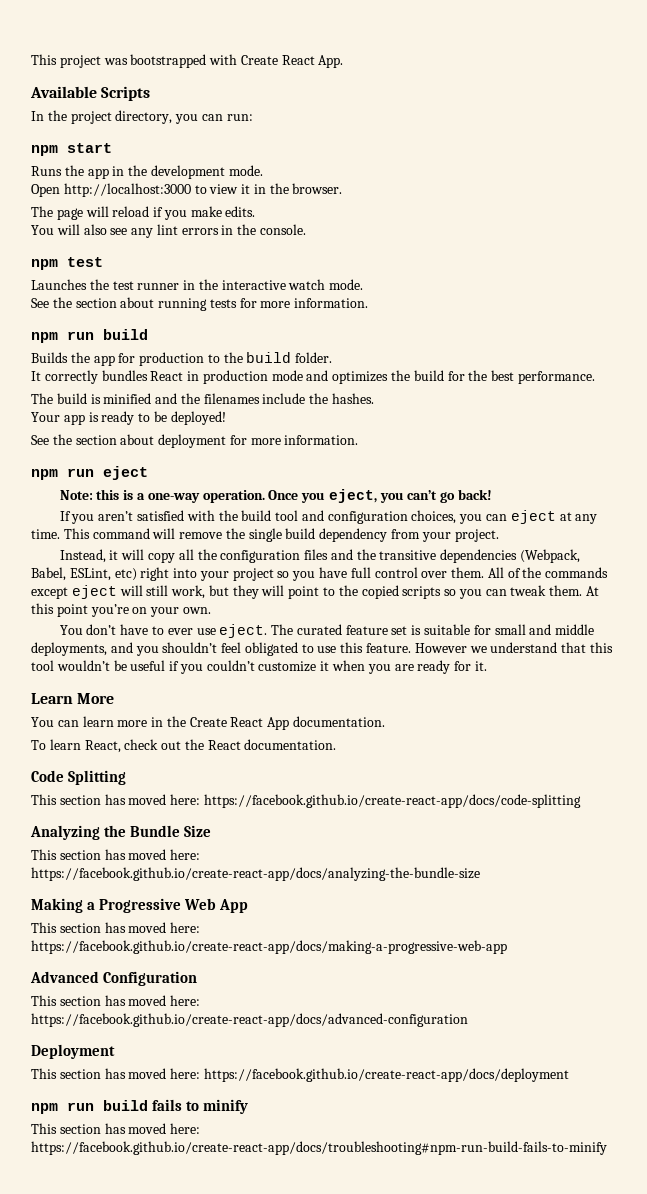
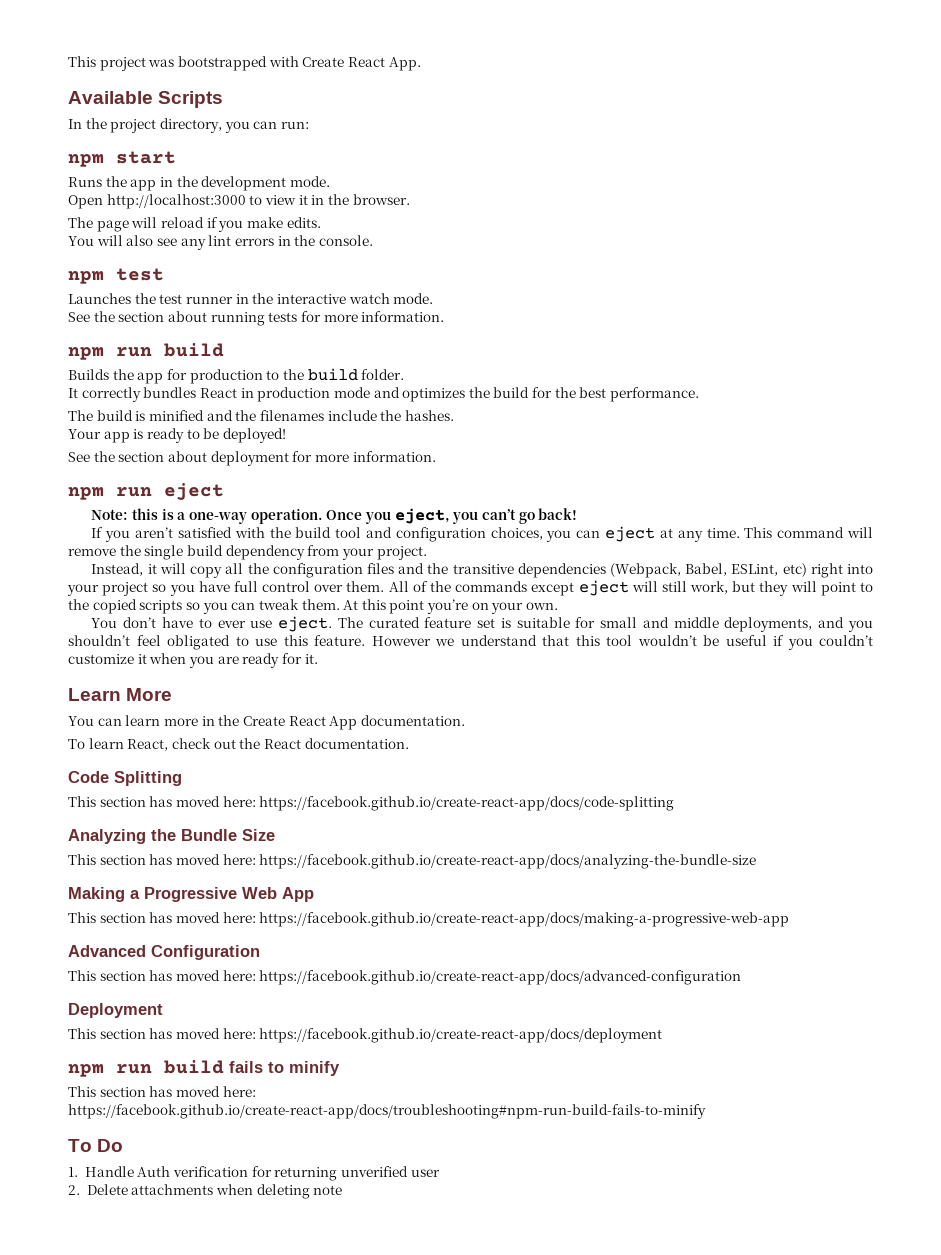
+ To Do
+ 1. Handle Auth verification for returning unverified user
+ 2. Delete attachments when deleting note

